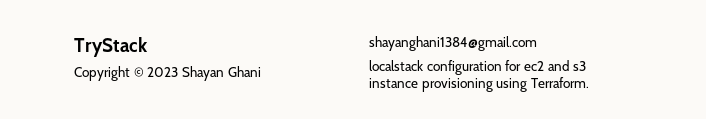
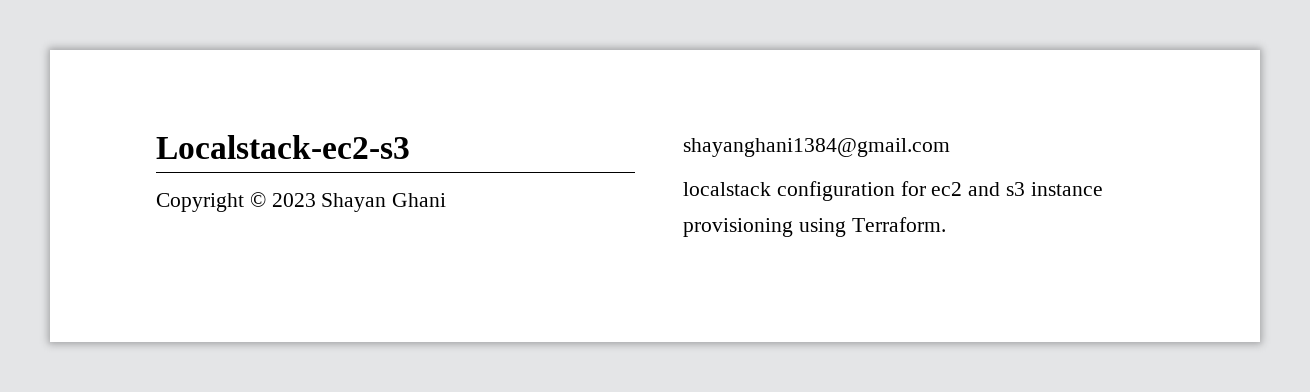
- TryStack
+ Localstack-ec2-s3

